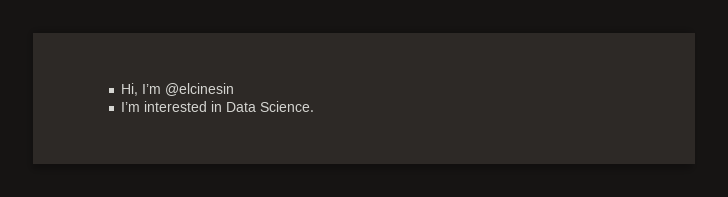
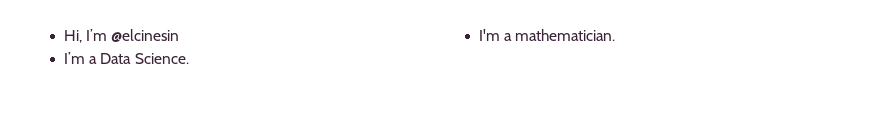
- I’m interested in Data Science.
+ I’m a Data Science.
+ I'm a mathematician.

